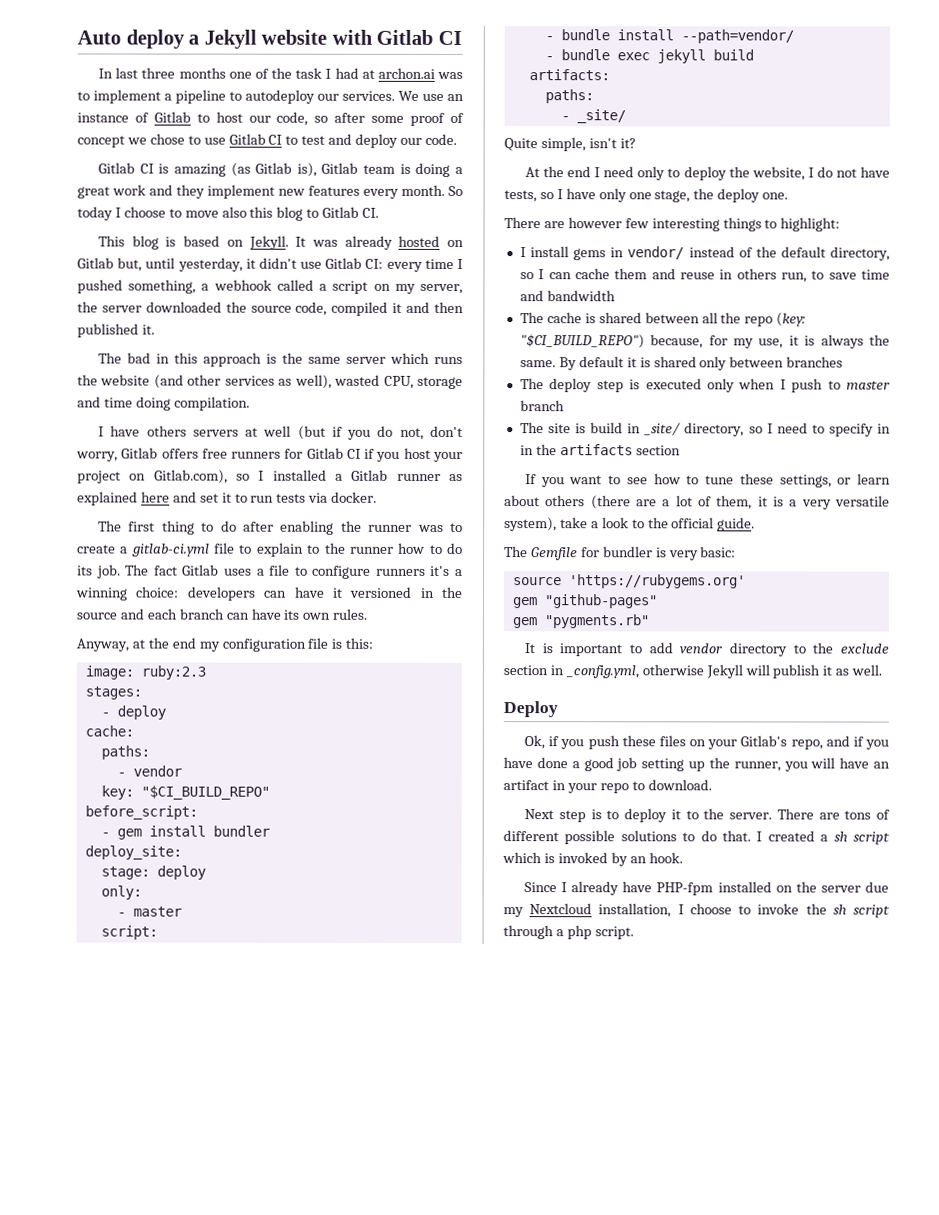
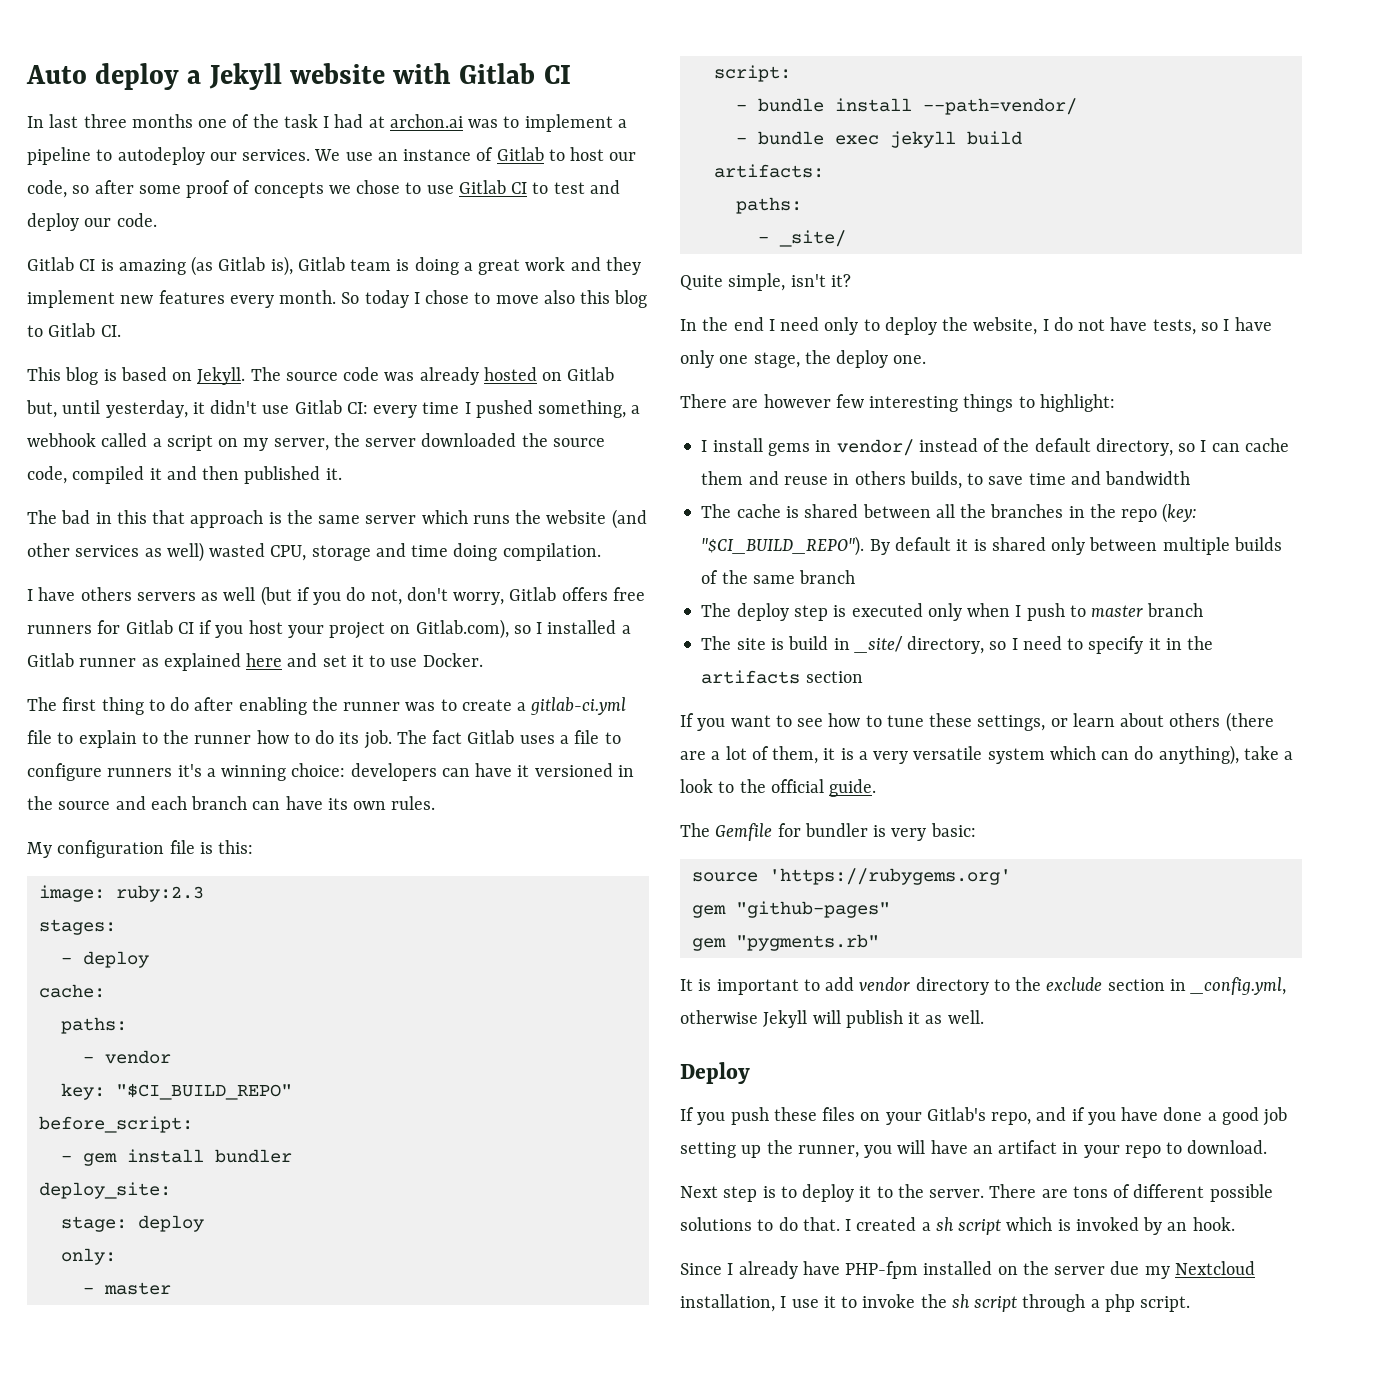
- We use an instance of Gitlab to host our code, so after some proof of concept we chose to use Gitlab CI to test and deploy our code.
+ We use an instance of Gitlab to host our code, so after some proof of concepts we chose to use Gitlab CI to test and deploy our code.
- So today I choose to move also this blog to Gitlab CI.
+ So today I chose to move also this blog to Gitlab CI.
- It was already hosted on Gitlab but, until yesterday, it didn't use Gitlab CI: every time I pushed something, a webhook called a script on my server, the server downloaded the source code, compiled it and then published it.
+ The source code was already hosted on Gitlab but, until yesterday, it didn't use Gitlab CI: every time I pushed something, a webhook called a script on my server, the server downloaded the source code, compiled it and then published it.
- The bad in this approach is the same server which runs the website (and other services as well), wasted CPU, storage and time doing compilation.
+ The bad in this that approach is the same server which runs the website (and other services as well) wasted CPU, storage and time doing compilation.
- I have others servers at well (but if you do not, don't worry, Gitlab offers free runners for Gitlab CI if you host your project on Gitlab.com), so I installed a Gitlab runner as explained here and set it to run tests via docker.
+ I have others servers as well (but if you do not, don't worry, Gitlab offers free runners for Gitlab CI if you host your project on Gitlab.com), so I installed a Gitlab runner as explained here and set it to use Docker.
- Anyway, at the end my configuration file is this:
+ My configuration file is this:
- At the end I need only to deploy the website, I do not have tests, so I have only one stage, the deploy one.
+ In the end I need only to deploy the website, I do not have tests, so I have only one stage, the deploy one.
- I install gems in vendor/ instead of the default directory, so I can cache them and reuse in others run, to save time and bandwidth
+ I install gems in vendor/ instead of the default directory, so I can cache them and reuse in others builds, to save time and bandwidth
- The cache is shared between all the repo (key: "$CI_BUILD_REPO") because, for my use, it is always the same.
+ The cache is shared between all the branches in the repo (key: "$CI_BUILD_REPO").
- By default it is shared only between branches
+ By default it is shared only between multiple builds of the same branch
- The site is build in _site/ directory, so I need to specify in in the artifacts section
+ The site is build in _site/ directory, so I need to specify it in the artifacts section
- If you want to see how to tune these settings, or learn about others (there are a lot of them, it is a very versatile system), take a look to the official guide.
+ If you want to see how to tune these settings, or learn about others (there are a lot of them, it is a very versatile system which can do anything), take a look to the official guide.
- Ok, if you push these files on your Gitlab's repo, and if you have done a good job setting up the runner, you will have an artifact in your repo to download.
+ If you push these files on your Gitlab's repo, and if you have done a good job setting up the runner, you will have an artifact in your repo to download.
- Since I already have PHP-fpm installed on the server due my Nextcloud installation, I choose to invoke the sh script through a php script.
+ Since I already have PHP-fpm installed on the server due my Nextcloud installation, I use it to invoke the sh script through a php script.

